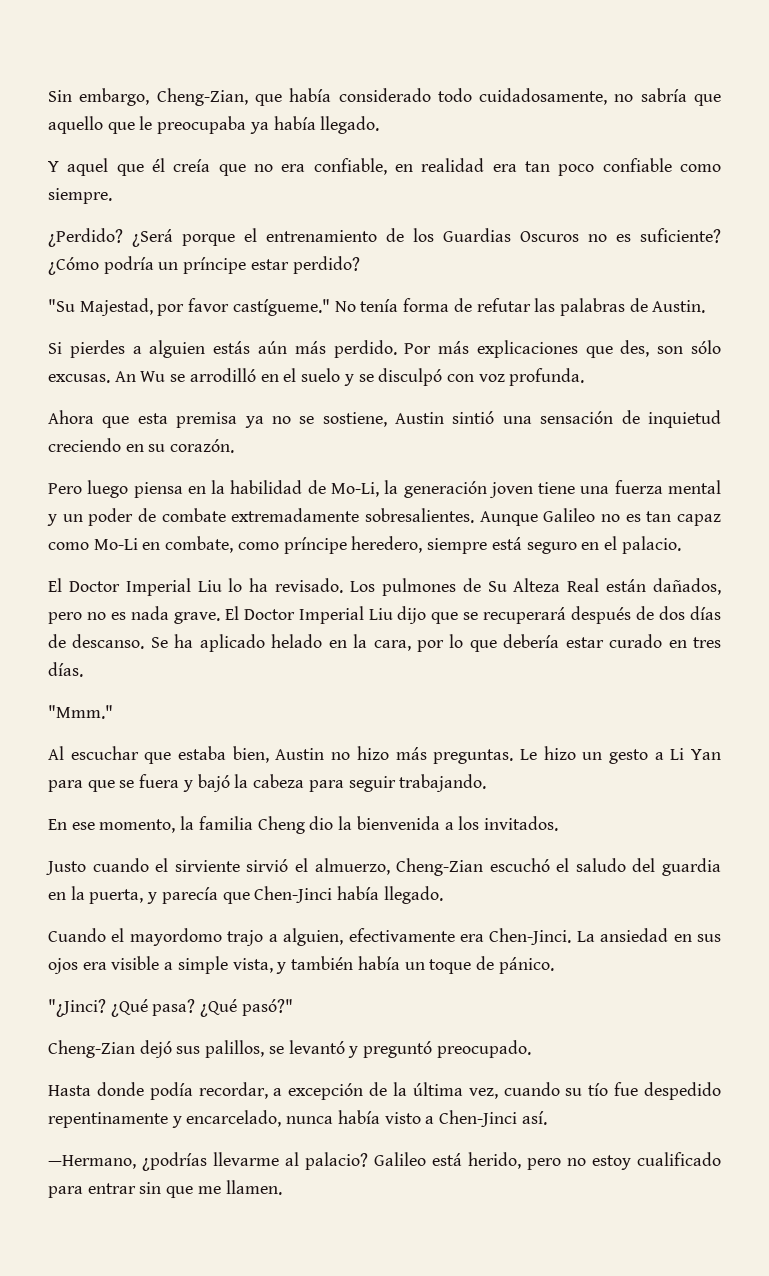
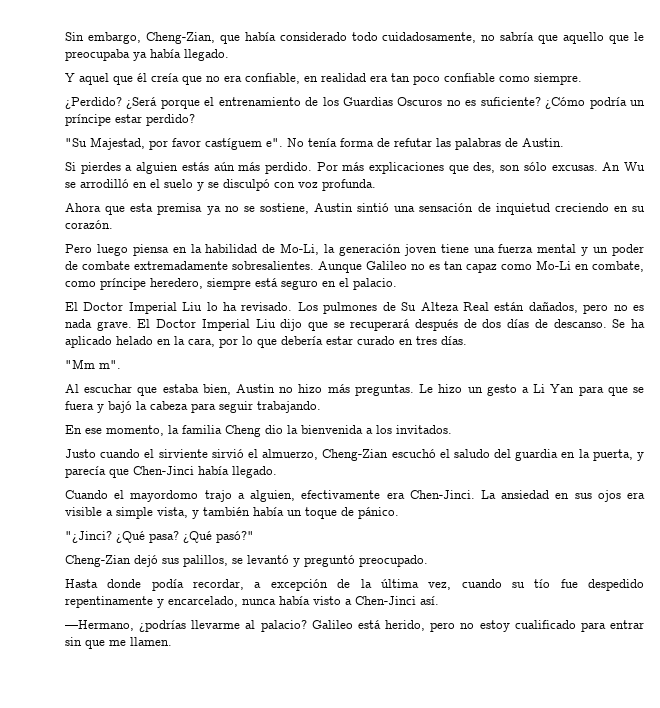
- "Su Majestad, por favor castígueme."
+ "Su Majestad, por favor castíguem e".
- "Mmm."
+ "Mm m".

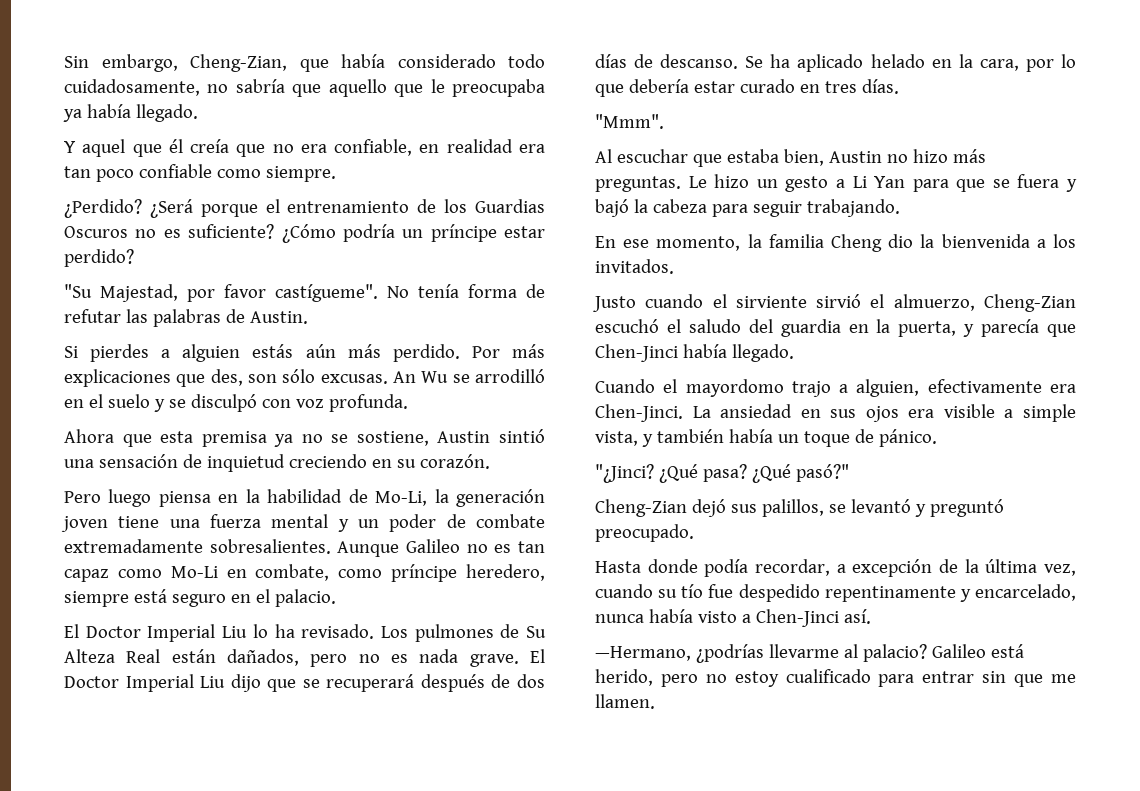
- "Su Majestad, por favor castíguem e".
+ "Su Majestad, por favor castígueme".
- "Mm m".
+ "Mmm".

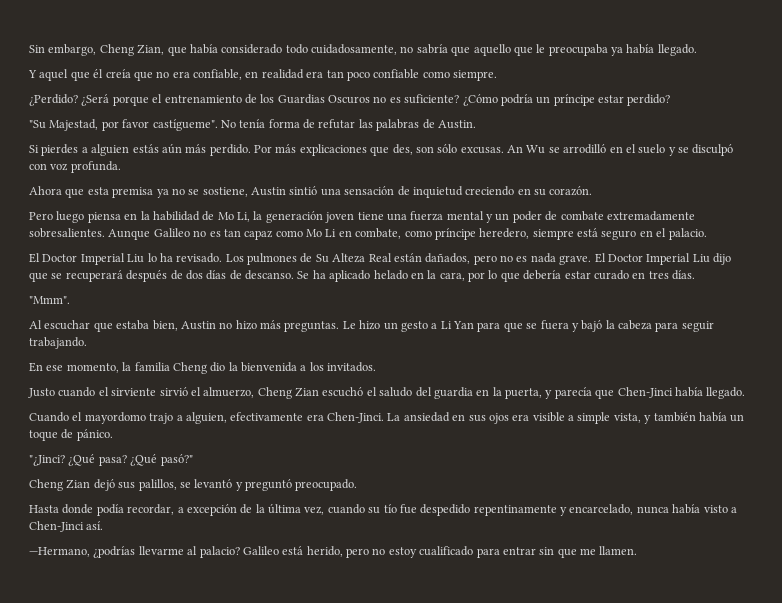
- Sin embargo, Cheng-Zian, que había considerado todo cuidadosamente, no sabría que aquello que le preocupaba ya había llegado.
+ Sin embargo, Cheng Zian, que había considerado todo cuidadosamente, no sabría que aquello que le preocupaba ya había llegado.
- Pero luego piensa en la habilidad de Mo-Li, la generación joven tiene una fuerza mental y un poder de combate extremadamente sobresalientes.
+ Pero luego piensa en la habilidad de Mo Li, la generación joven tiene una fuerza mental y un poder de combate extremadamente sobresalientes.
- Aunque Galileo no es tan capaz como Mo-Li en combate, como príncipe heredero, siempre está seguro en el palacio.
+ Aunque Galileo no es tan capaz como Mo Li en combate, como príncipe heredero, siempre está seguro en el palacio.
- Justo cuando el sirviente sirvió el almuerzo, Cheng-Zian escuchó el saludo del guardia en la puerta, y parecía que Chen-Jinci había llegado.
+ Justo cuando el sirviente sirvió el almuerzo, Cheng Zian escuchó el saludo del guardia en la puerta, y parecía que Chen-Jinci había llegado.
- Cheng-Zian dejó sus palillos, se levantó y preguntó preocupado.
+ Cheng Zian dejó sus palillos, se levantó y preguntó preocupado.

